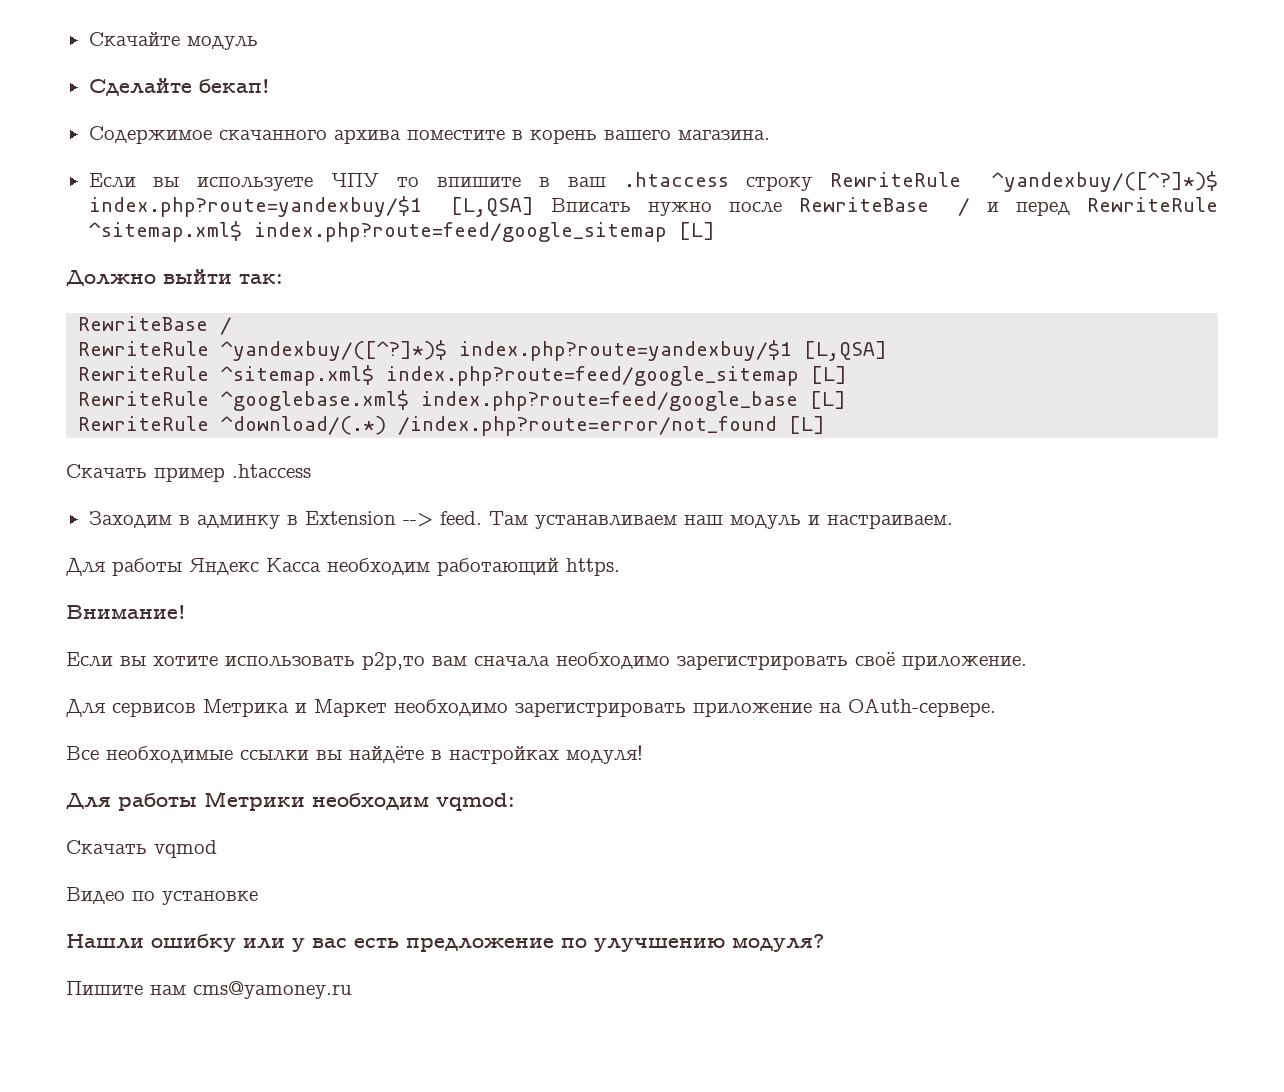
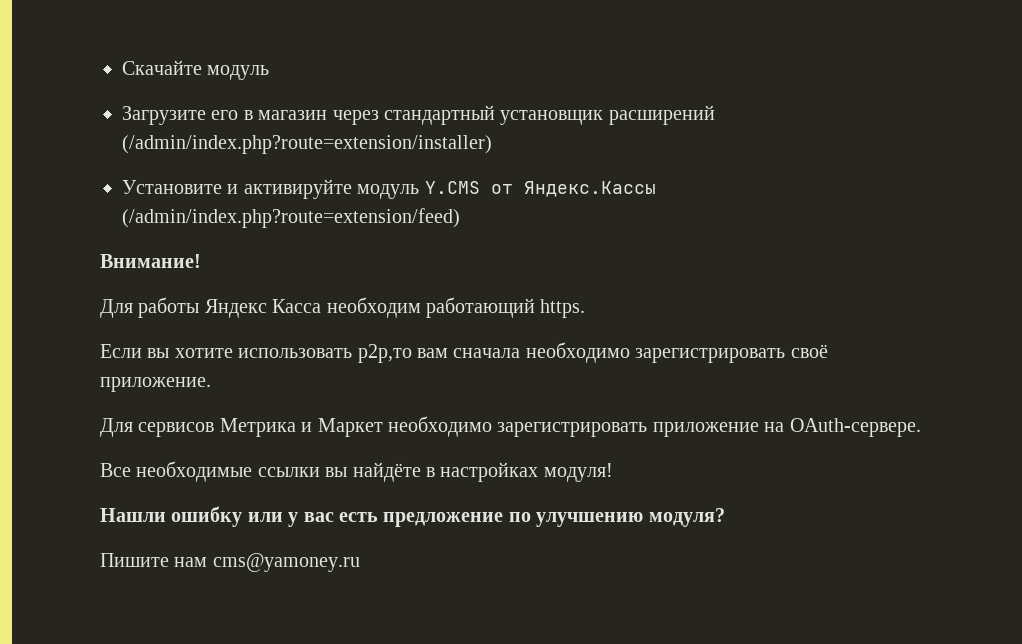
- Сделайте бекап!
- Содержимое скачанного архива поместите в корень вашего магазина.
- Если вы используете ЧПУ то впишите в ваш .htaccess строку RewriteRule ^yandexbuy/([^?]*)$ index.php?route=yandexbuy/$1 [L,QSA] Вписать нужно после RewriteBase / и перед RewriteRule ^sitemap.xml$ index.php?route=feed/google_sitemap [L]
- Должно выйти так:
- RewriteBase /
- RewriteRule ^yandexbuy/([^?]*)$ index.php?route=yandexbuy/$1 [L,QSA]
- RewriteRule ^sitemap.xml$ index.php?route=feed/google_sitemap [L]
- RewriteRule ^googlebase.xml$ index.php?route=feed/google_base [L]
- RewriteRule ^download/(.*) /index.php?route=error/not_found [L]
- Скачать пример .htaccess
- Заходим в админку в Extension --> feed. Там устанавливаем наш модуль и настраиваем.
+ Загрузите его в магазин через стандартный установщик расширений (/admin/index.php?route=extension/installer)
+ Установите и активируйте модуль Y.CMS от Яндекс.Кассы (/admin/index.php?route=extension/feed)
+ Внимание!
- Внимание!
- Для работы Метрики необходим vqmod:
- Скачать vqmod
- Видео по установке

